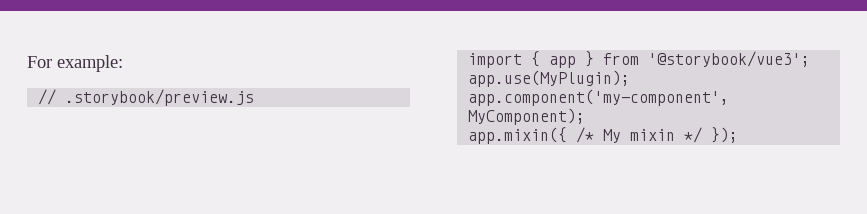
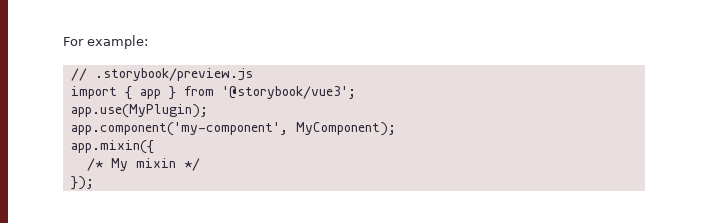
- app.mixin({ /* My mixin */ });
+ app.mixin({
+ /* My mixin */
+ });

